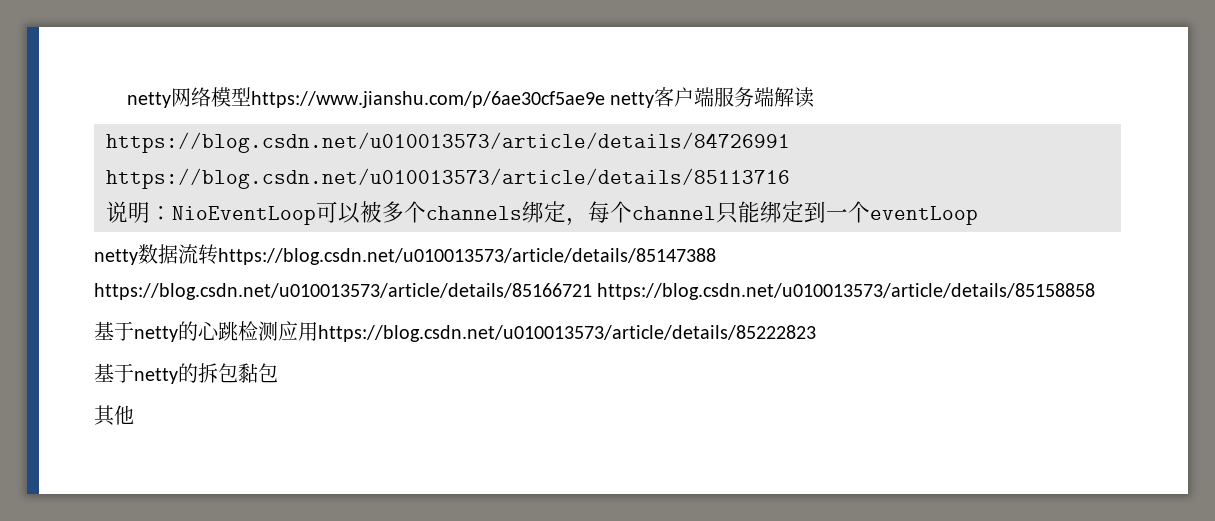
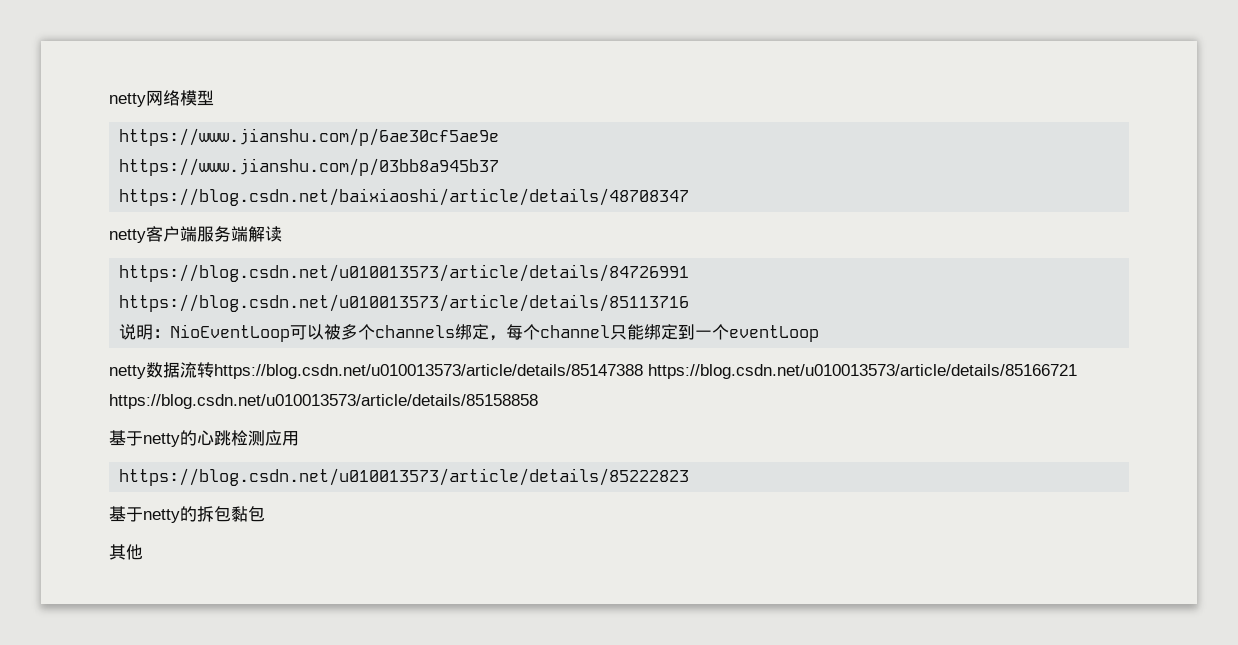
- netty网络模型https://www.jianshu.com/p/6ae30cf5ae9e netty客户端服务端解读
+ netty网络模型
+ https://www.jianshu.com/p/6ae30cf5ae9e
+ https://www.jianshu.com/p/03bb8a945b37
+ https://blog.csdn.net/baixiaoshi/article/details/48708347
+ netty客户端服务端解读
- 基于netty的心跳检测应用https://blog.csdn.net/u010013573/article/details/85222823
+ 基于netty的心跳检测应用
+ https://blog.csdn.net/u010013573/article/details/85222823

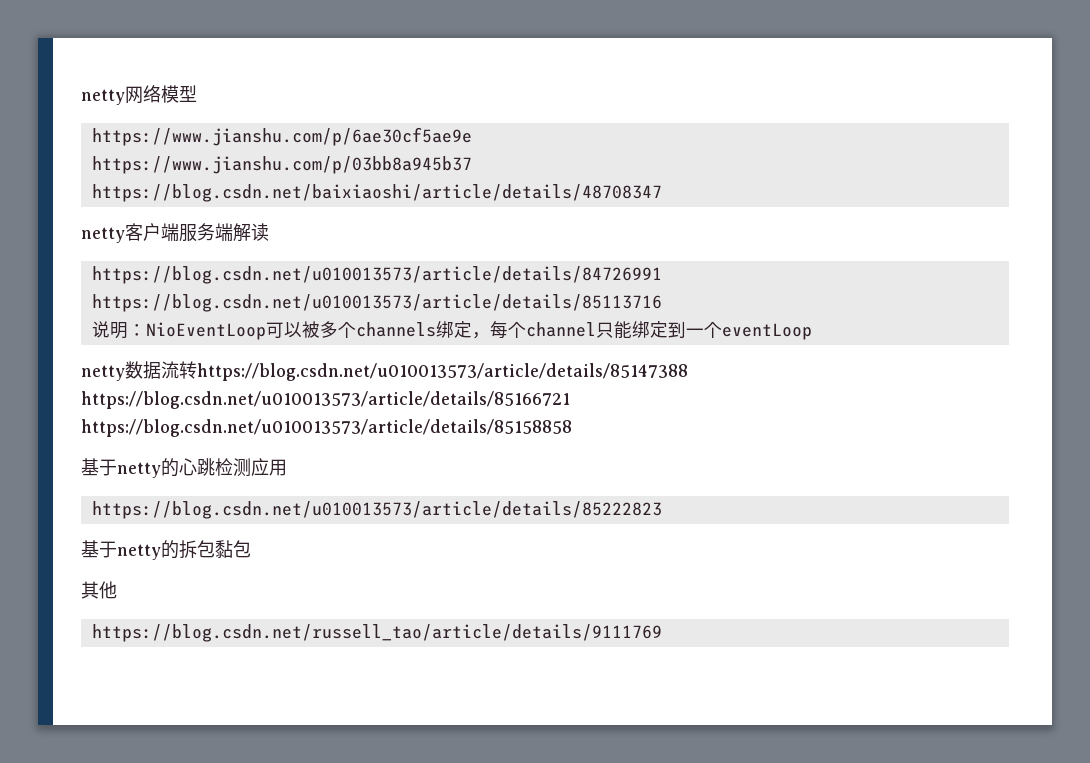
+ https://blog.csdn.net/russell_tao/article/details/9111769

